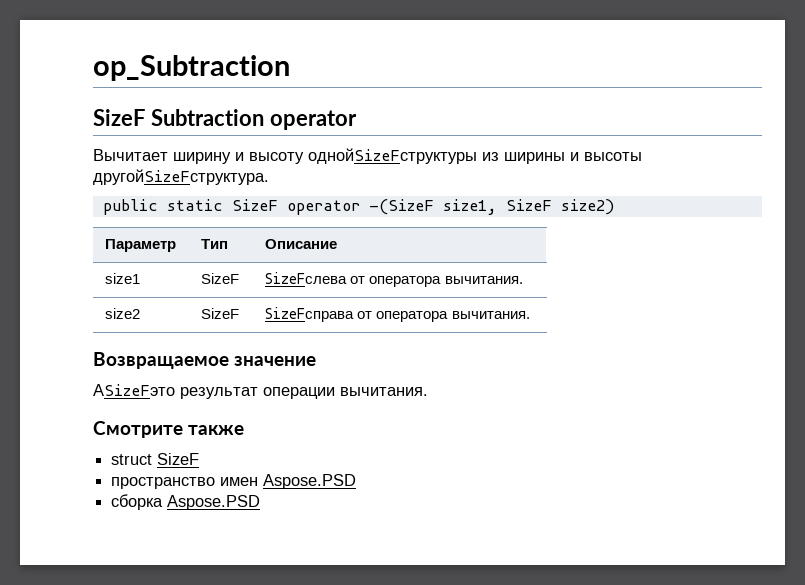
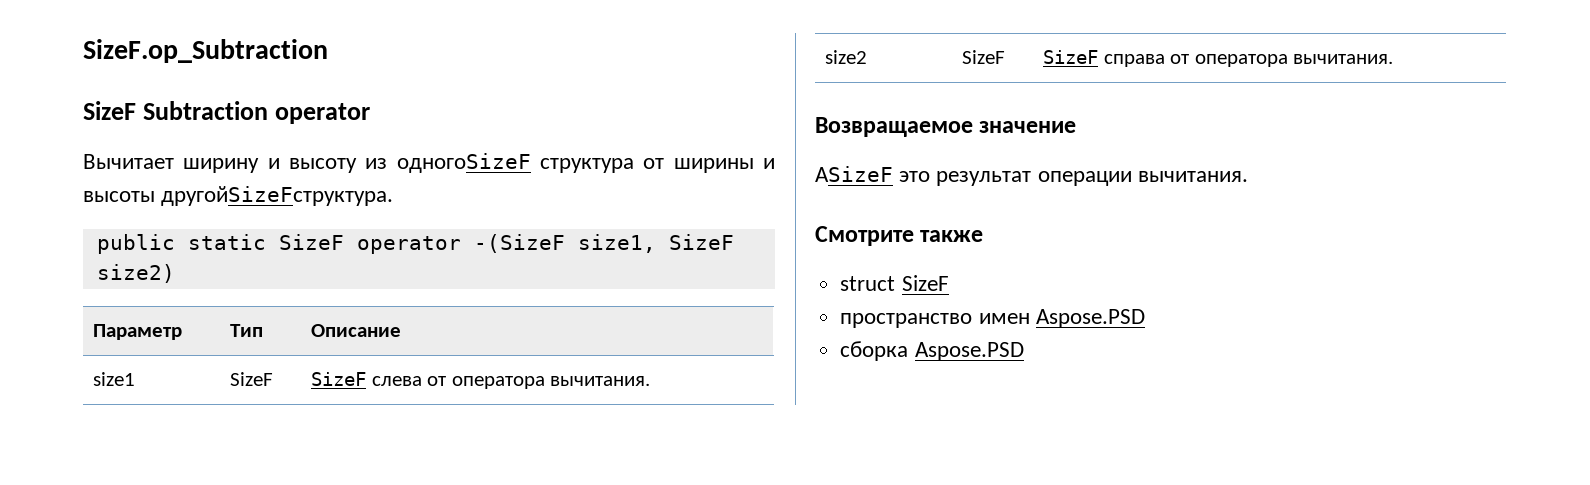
- op_Subtraction
+ SizeF.op_Subtraction
- Вычитает ширину и высоту однойSizeFструктуры из ширины и высоты другойSizeFструктура.
+ Вычитает ширину и высоту из одногоSizeF структура от ширины и высоты другойSizeFструктура.
- size1 | SizeF | SizeFслева от оператора вычитания.
+ size1 | SizeF | SizeF слева от оператора вычитания.
- size2 | SizeF | SizeFсправа от оператора вычитания.
+ size2 | SizeF | SizeF справа от оператора вычитания.
- ASizeFэто результат операции вычитания.
+ АSizeF это результат операции вычитания.

